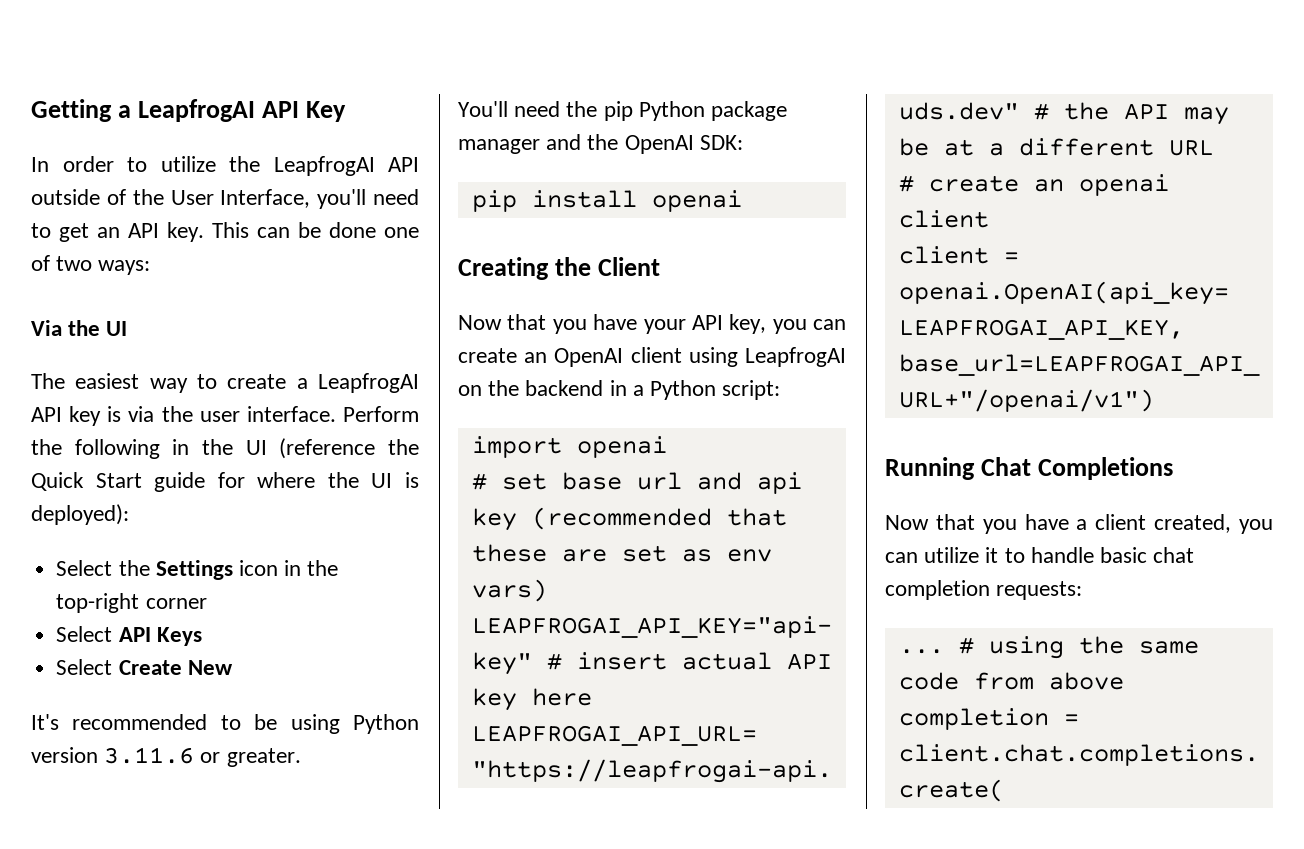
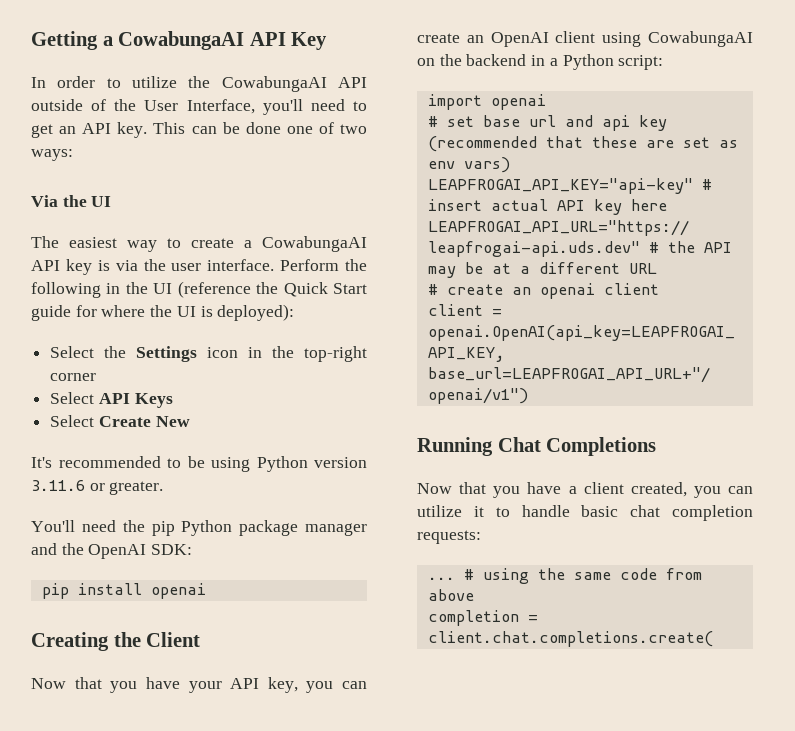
- Getting a LeapfrogAI API Key
+ Getting a CowabungaAI API Key
- In order to utilize the LeapfrogAI API outside of the User Interface, you'll need to get an API key.
+ In order to utilize the CowabungaAI API outside of the User Interface, you'll need to get an API key.
- The easiest way to create a LeapfrogAI API key is via the user interface.
+ The easiest way to create a CowabungaAI API key is via the user interface.
- Now that you have your API key, you can create an OpenAI client using LeapfrogAI on the backend in a Python script:
+ Now that you have your API key, you can create an OpenAI client using CowabungaAI on the backend in a Python script:

